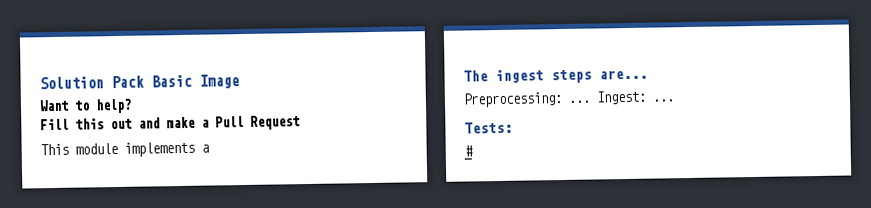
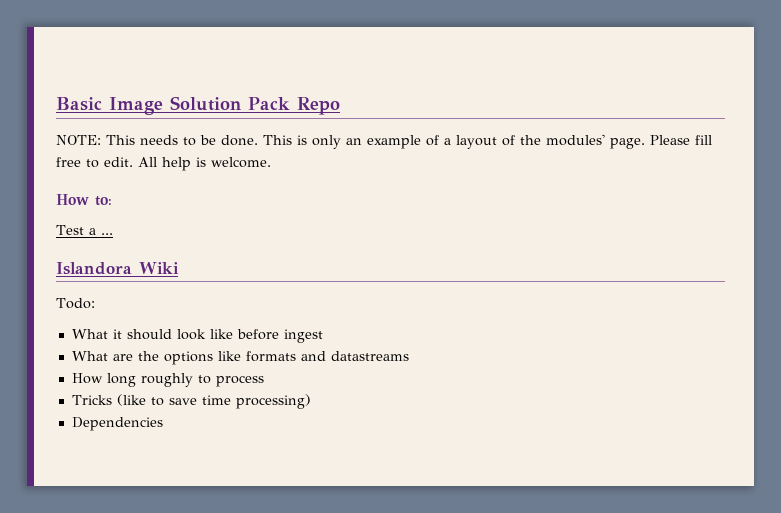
- Solution Pack Basic Image
- Want to help?
- Fill this out and make a Pull Request
- This module implements a
- The ingest steps are...
- Preprocessing: ... Ingest: ...
- Tests:
- #
+ Basic Image Solution Pack Repo
+ NOTE: This needs to be done. This is only an example of a layout of the modules' page. Please fill free to edit. All help is welcome.
+ How to:
+ Test a ...
+ Islandora Wiki
+ Todo:
+ What it should look like before ingest
+ What are the options like formats and datastreams
+ How long roughly to process
+ Tricks (like to save time processing)
+ Dependencies

